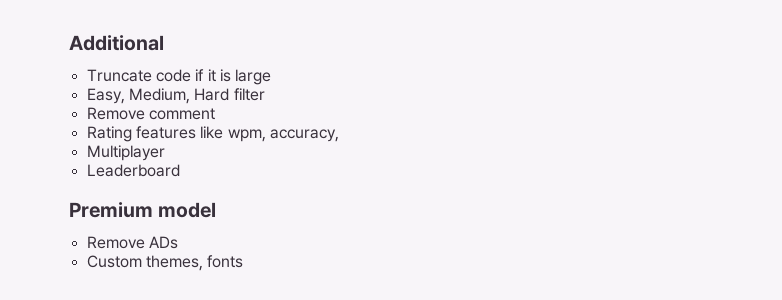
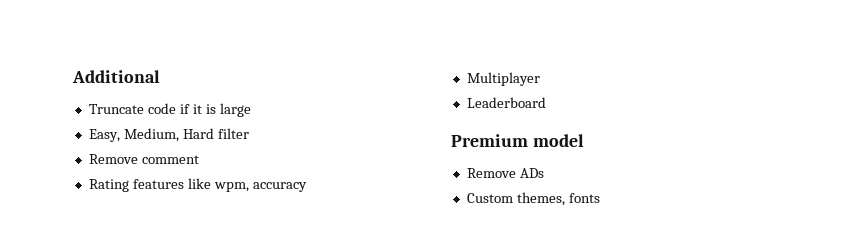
- Rating features like wpm, accuracy,
+ Rating features like wpm, accuracy

